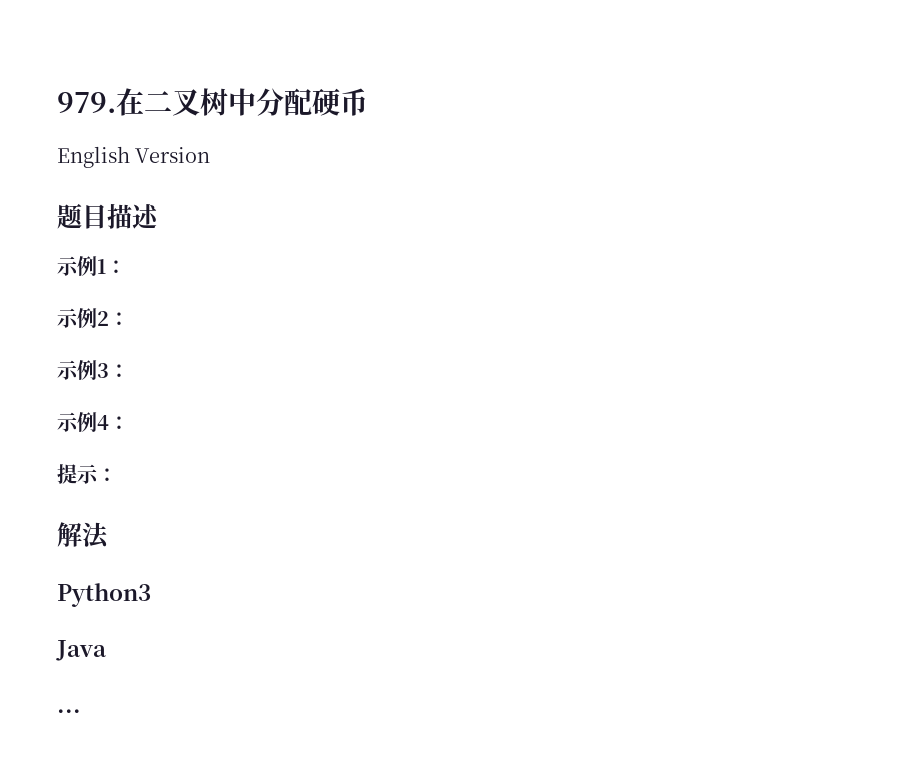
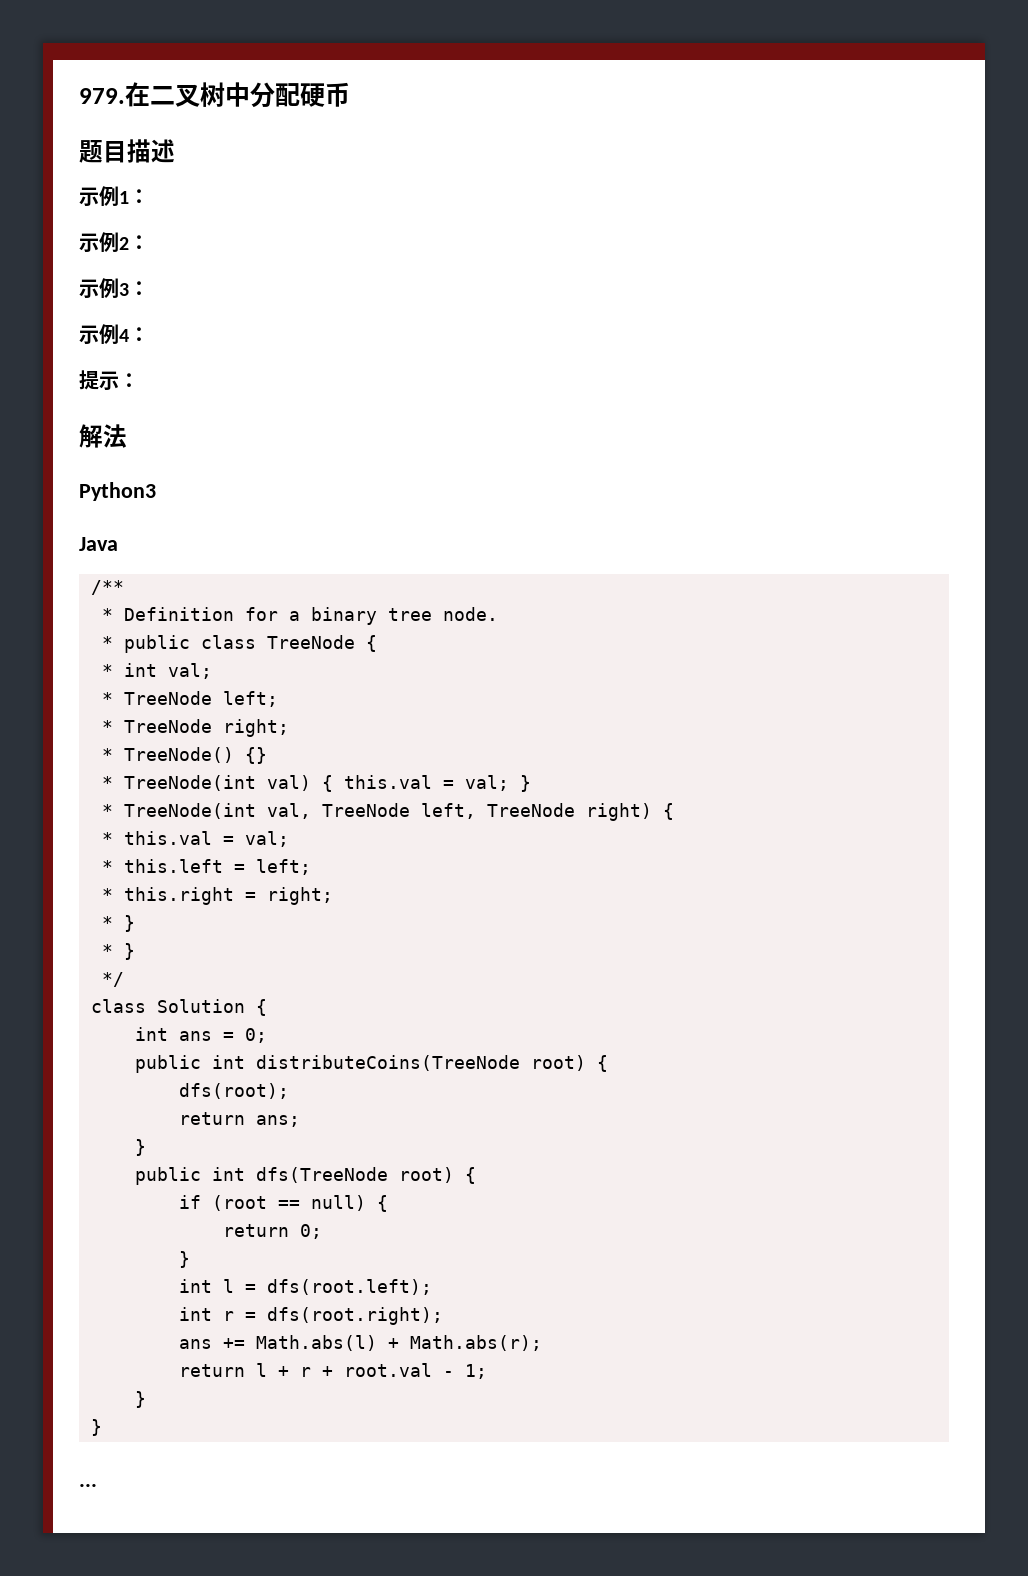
- English Version
+ /**
+ * Definition for a binary tree node.
+ * public class TreeNode {
+ * int val;
+ * TreeNode left;
+ * TreeNode right;
+ * TreeNode() {}
+ * TreeNode(int val) { this.val = val; }
+ * TreeNode(int val, TreeNode left, TreeNode right) {
+ * this.val = val;
+ * this.left = left;
+ * this.right = right;
+ * }
+ * }
+ */
+ class Solution {
+ int ans = 0;
+ public int distributeCoins(TreeNode root) {
+ dfs(root);
+ return ans;
+ }
+ public int dfs(TreeNode root) {
+ if (root == null) {
+ return 0;
+ }
+ int l = dfs(root.left);
+ int r = dfs(root.right);
+ ans += Math.abs(l) + Math.abs(r);
+ return l + r + root.val - 1;
+ }
+ }

